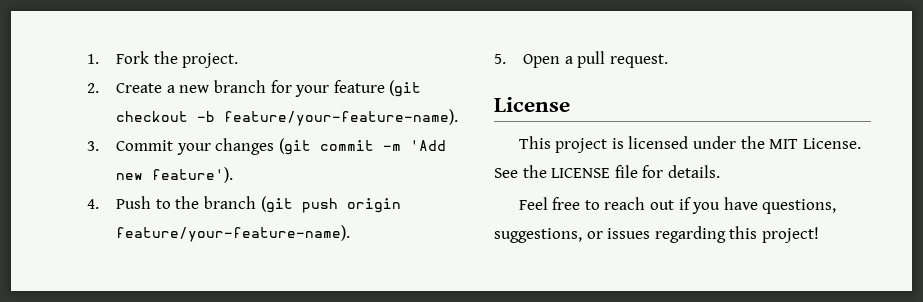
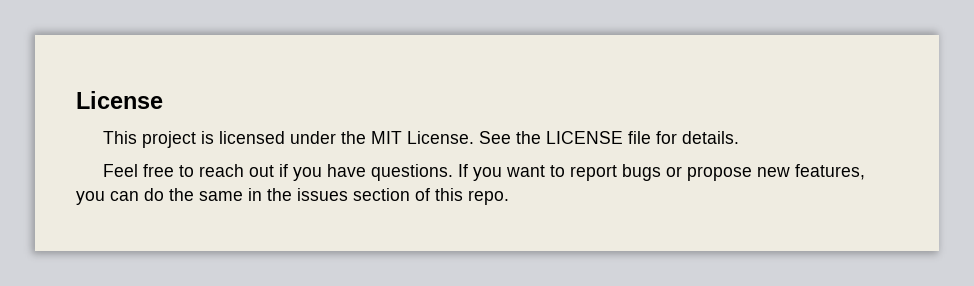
- 1. Fork the project.
- 2. Create a new branch for your feature (git checkout -b feature/your-feature-name).
- 3. Commit your changes (git commit -m 'Add new feature').
- 4. Push to the branch (git push origin feature/your-feature-name).
- 5. Open a pull request.
- Feel free to reach out if you have questions, suggestions, or issues regarding this project!
+ Feel free to reach out if you have questions. If you want to report bugs or propose new features, you can do the same in the issues section of this repo.

